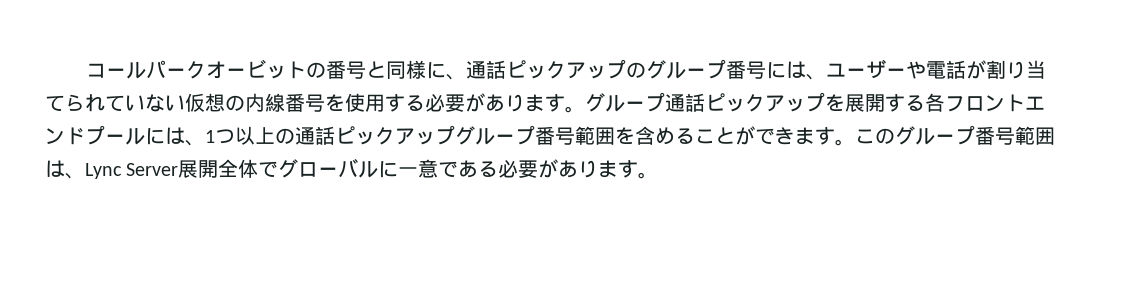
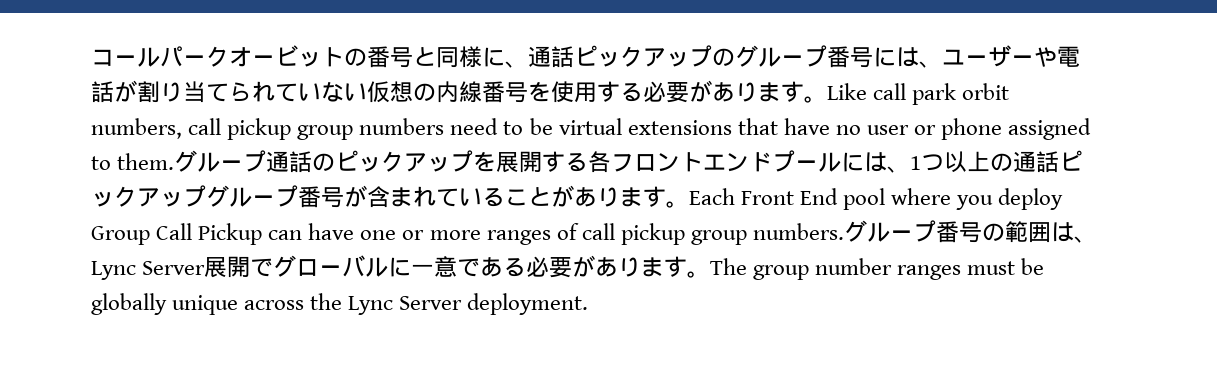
+ Like call park orbit numbers, call pickup group numbers need to be virtual extensions that have no user or phone assigned to them.
- グループ通話ピックアップを展開する各フロントエンドプールには、1つ以上の通話ピックアップグループ番号範囲を含めることができます。このグループ番号範囲は、Lync Server展開全体でグローバルに一意である必要があります。
+ グループ通話のピックアップを展開する各フロントエンドプールには、1つ以上の通話ピックアップグループ番号が含まれていることがあります。Each Front End pool where you deploy Group Call Pickup can have one or more ranges of call pickup group numbers.グループ番号の範囲は、Lync Server展開でグローバルに一意である必要があります。
+ The group number ranges must be globally unique across the Lync Server deployment.

